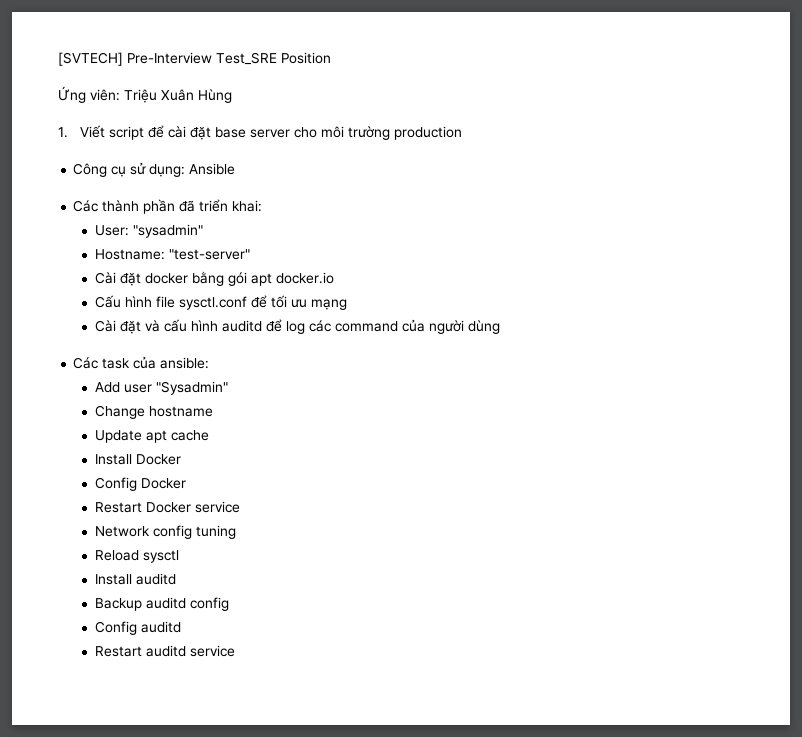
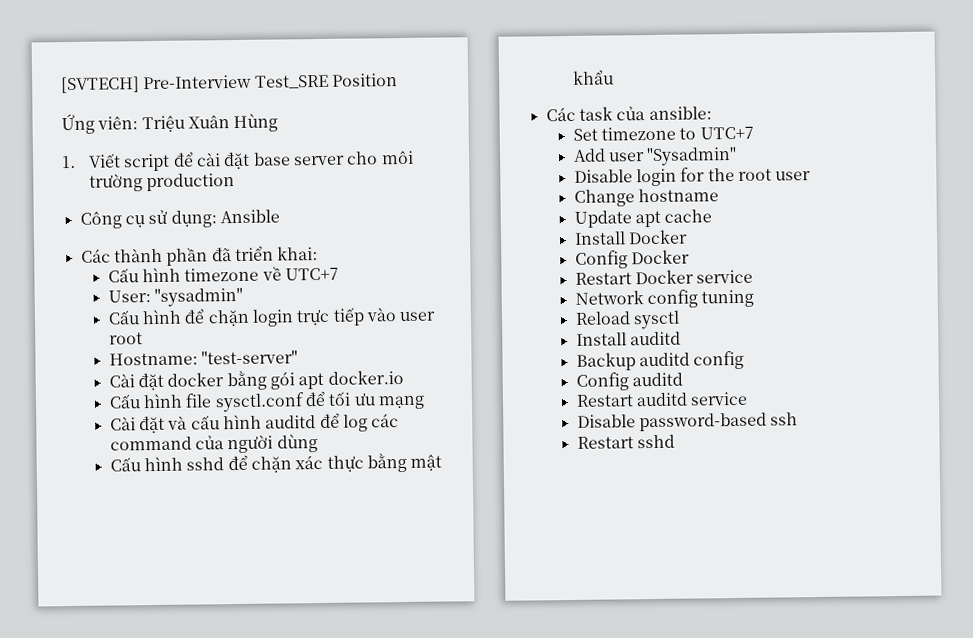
+ Cấu hình timezone về UTC+7
  User: "sysadmin"
+ Cấu hình để chặn login trực tiếp vào user root
+ Cấu hình sshd để chặn xác thực bằng mật khẩu
+ Set timezone to UTC+7
+ Disable login for the root user
+ Disable password-based ssh
+ Restart sshd

